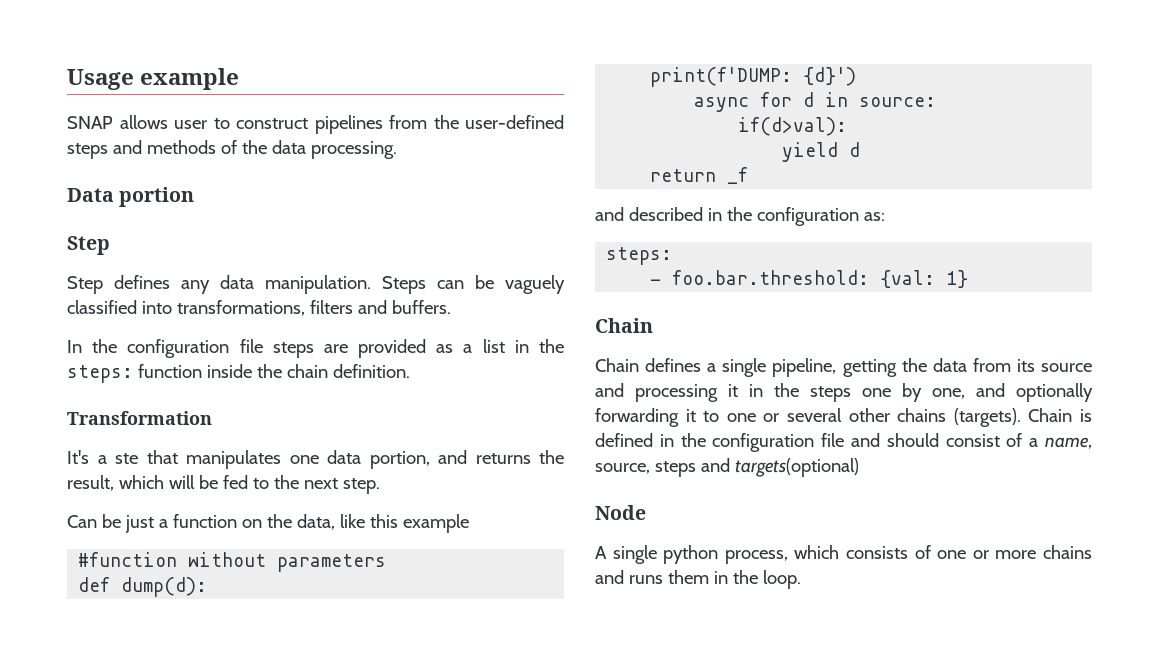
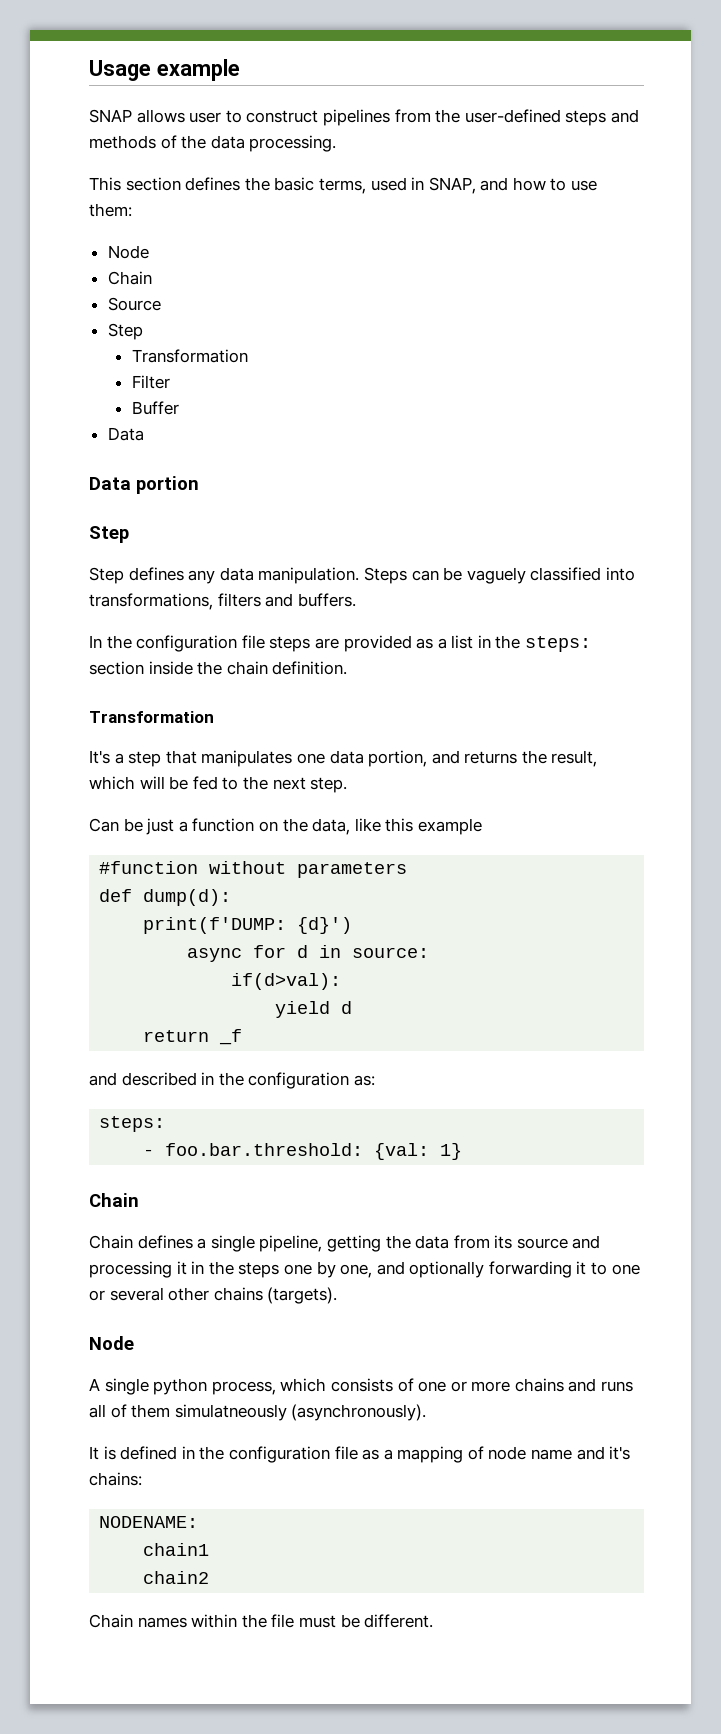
+ This section defines the basic terms, used in SNAP, and how to use them:
+ Node
+ Chain
+ Source
+ Step
+ Transformation
+ Filter
+ Buffer
+ Data
- In the configuration file steps are provided as a list in the steps: function inside the chain definition.
+ In the configuration file steps are provided as a list in the steps: section inside the chain definition.
- It's a ste that manipulates one data portion, and returns the result, which will be fed to the next step.
+ It's a step that manipulates one data portion, and returns the result, which will be fed to the next step.
- Chain is defined in the configuration file and should consist of a name, source, steps and targets(optional)
- A single python process, which consists of one or more chains and runs them in the loop.
+ A single python process, which consists of one or more chains and runs all of them simulatneously (asynchronously).
+ It is defined in the configuration file as a mapping of node name and it's chains:
+ NODENAME:
+ chain1
+ chain2
+ Chain names within the file must be different.

